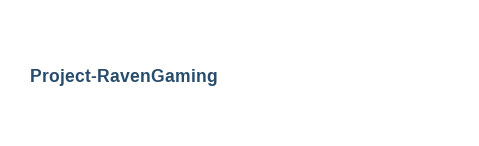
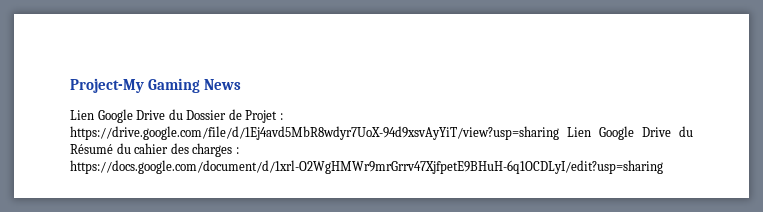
- Project-RavenGaming
+ Project-My Gaming News
+ Lien Google Drive du Dossier de Projet : https://drive.google.com/file/d/1Ej4avd5MbR8wdyr7UoX-94d9xsvAyYiT/view?usp=sharing Lien Google Drive du Résumé du cahier des charges : https://docs.google.com/document/d/1xrl-O2WgHMWr9mrGrrv47XjfpetE9BHuH-6q1OCDLyI/edit?usp=sharing

